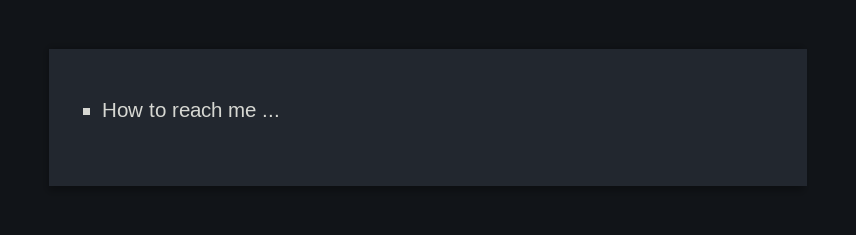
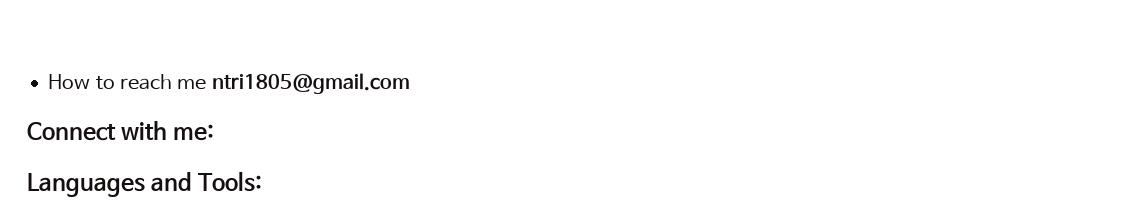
- How to reach me ...
+ How to reach me ntri1805@gmail.com
+ Connect with me:
+ Languages and Tools:

